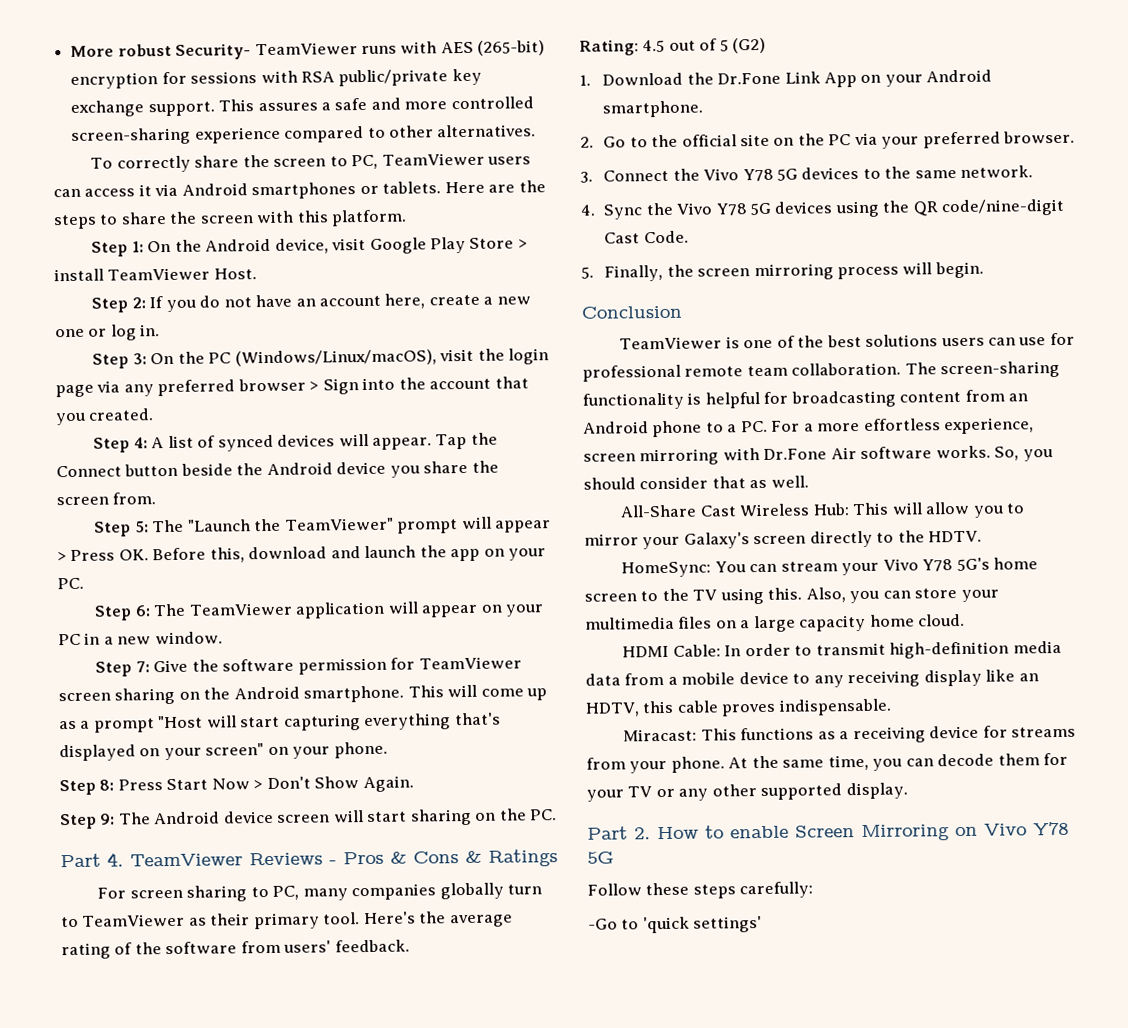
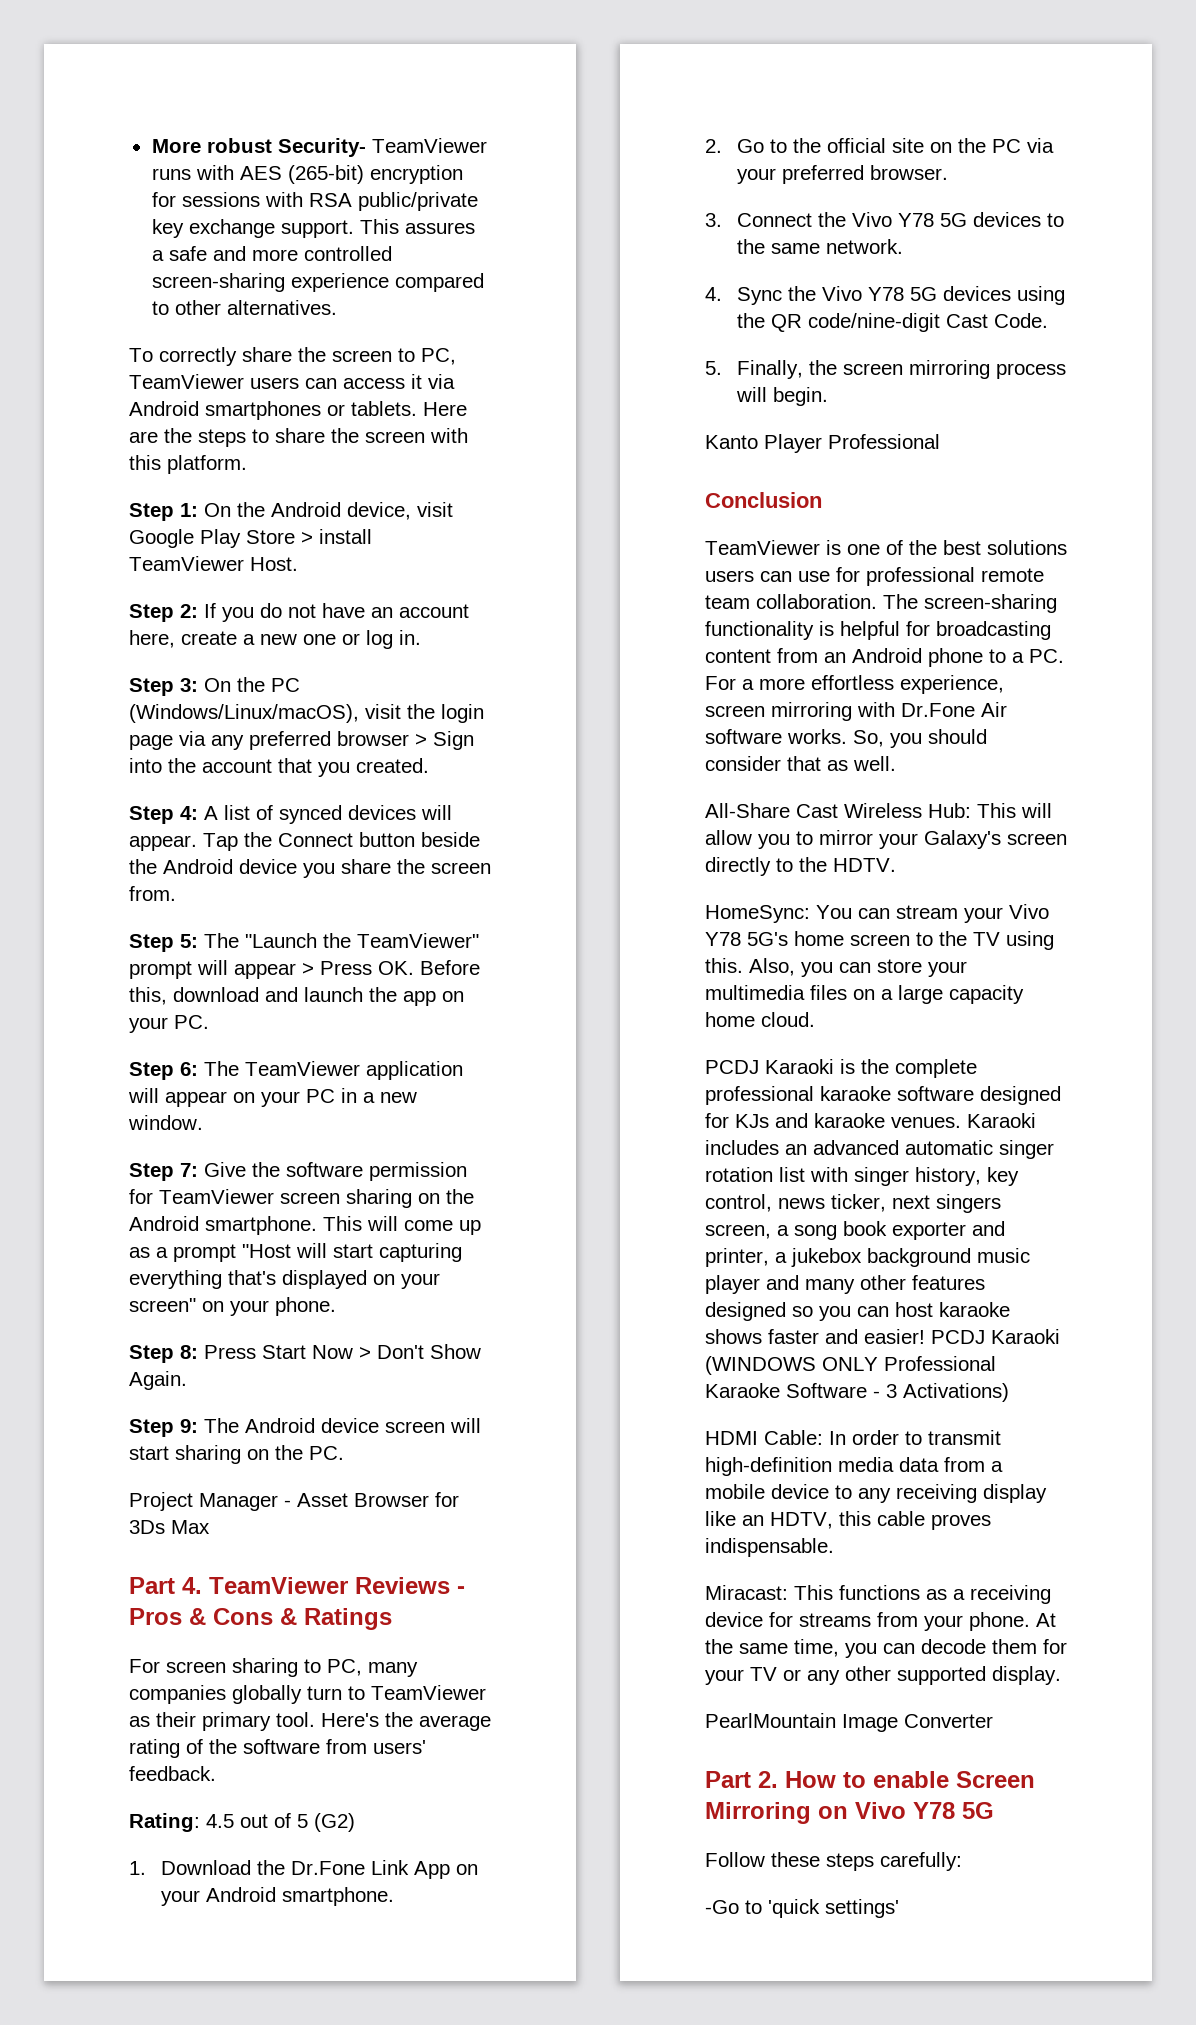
+ Project Manager - Asset Browser for 3Ds Max
+ Kanto Player Professional
+ PCDJ Karaoki is the complete professional karaoke software designed for KJs and karaoke venues. Karaoki includes an advanced automatic singer rotation list with singer history, key control, news ticker, next singers screen, a song book exporter and printer, a jukebox background music player and many other features designed so you can host karaoke shows faster and easier! PCDJ Karaoki (WINDOWS ONLY Professional Karaoke Software - 3 Activations)
+ PearlMountain Image Converter

